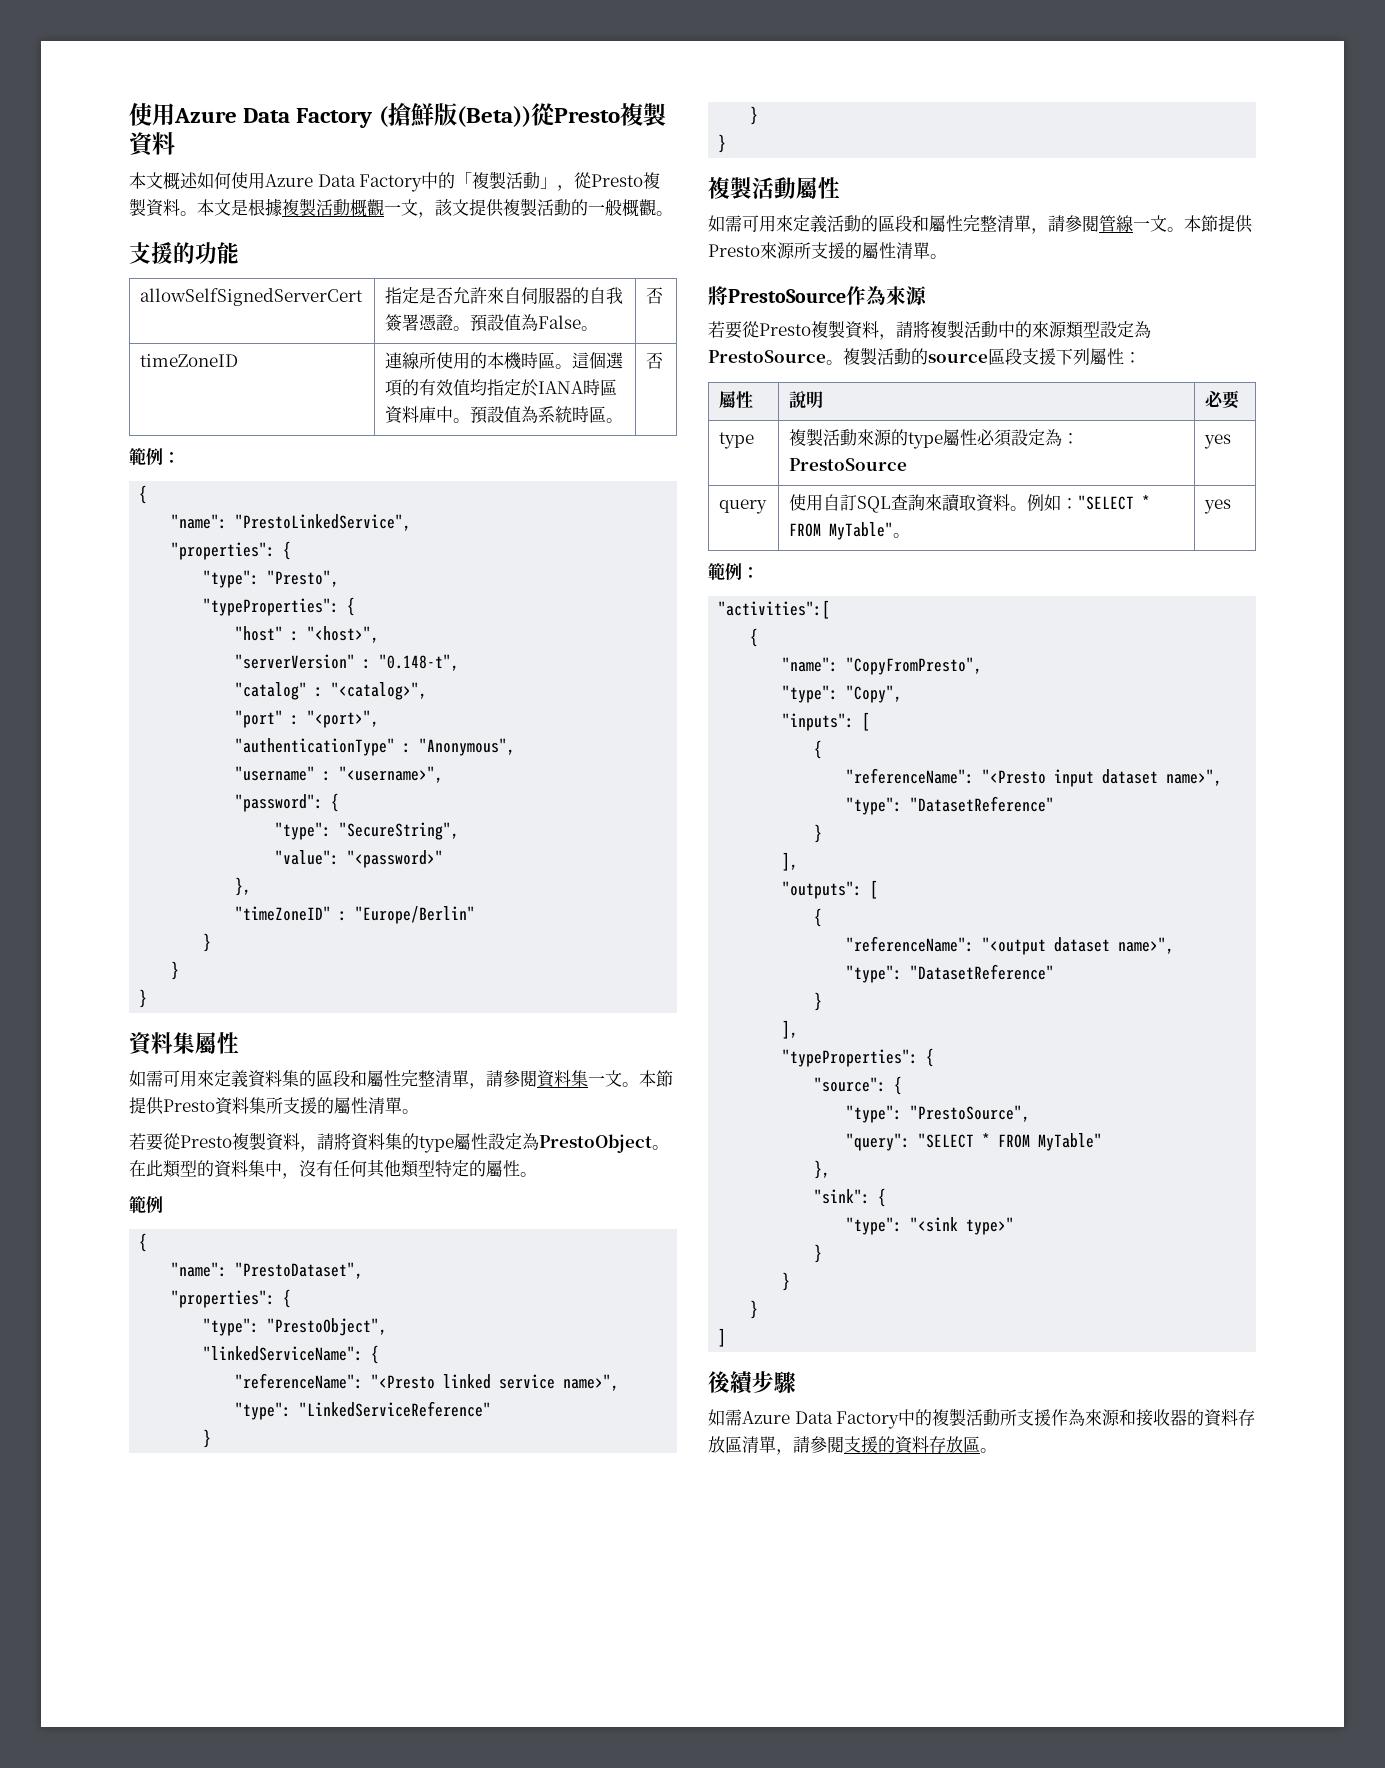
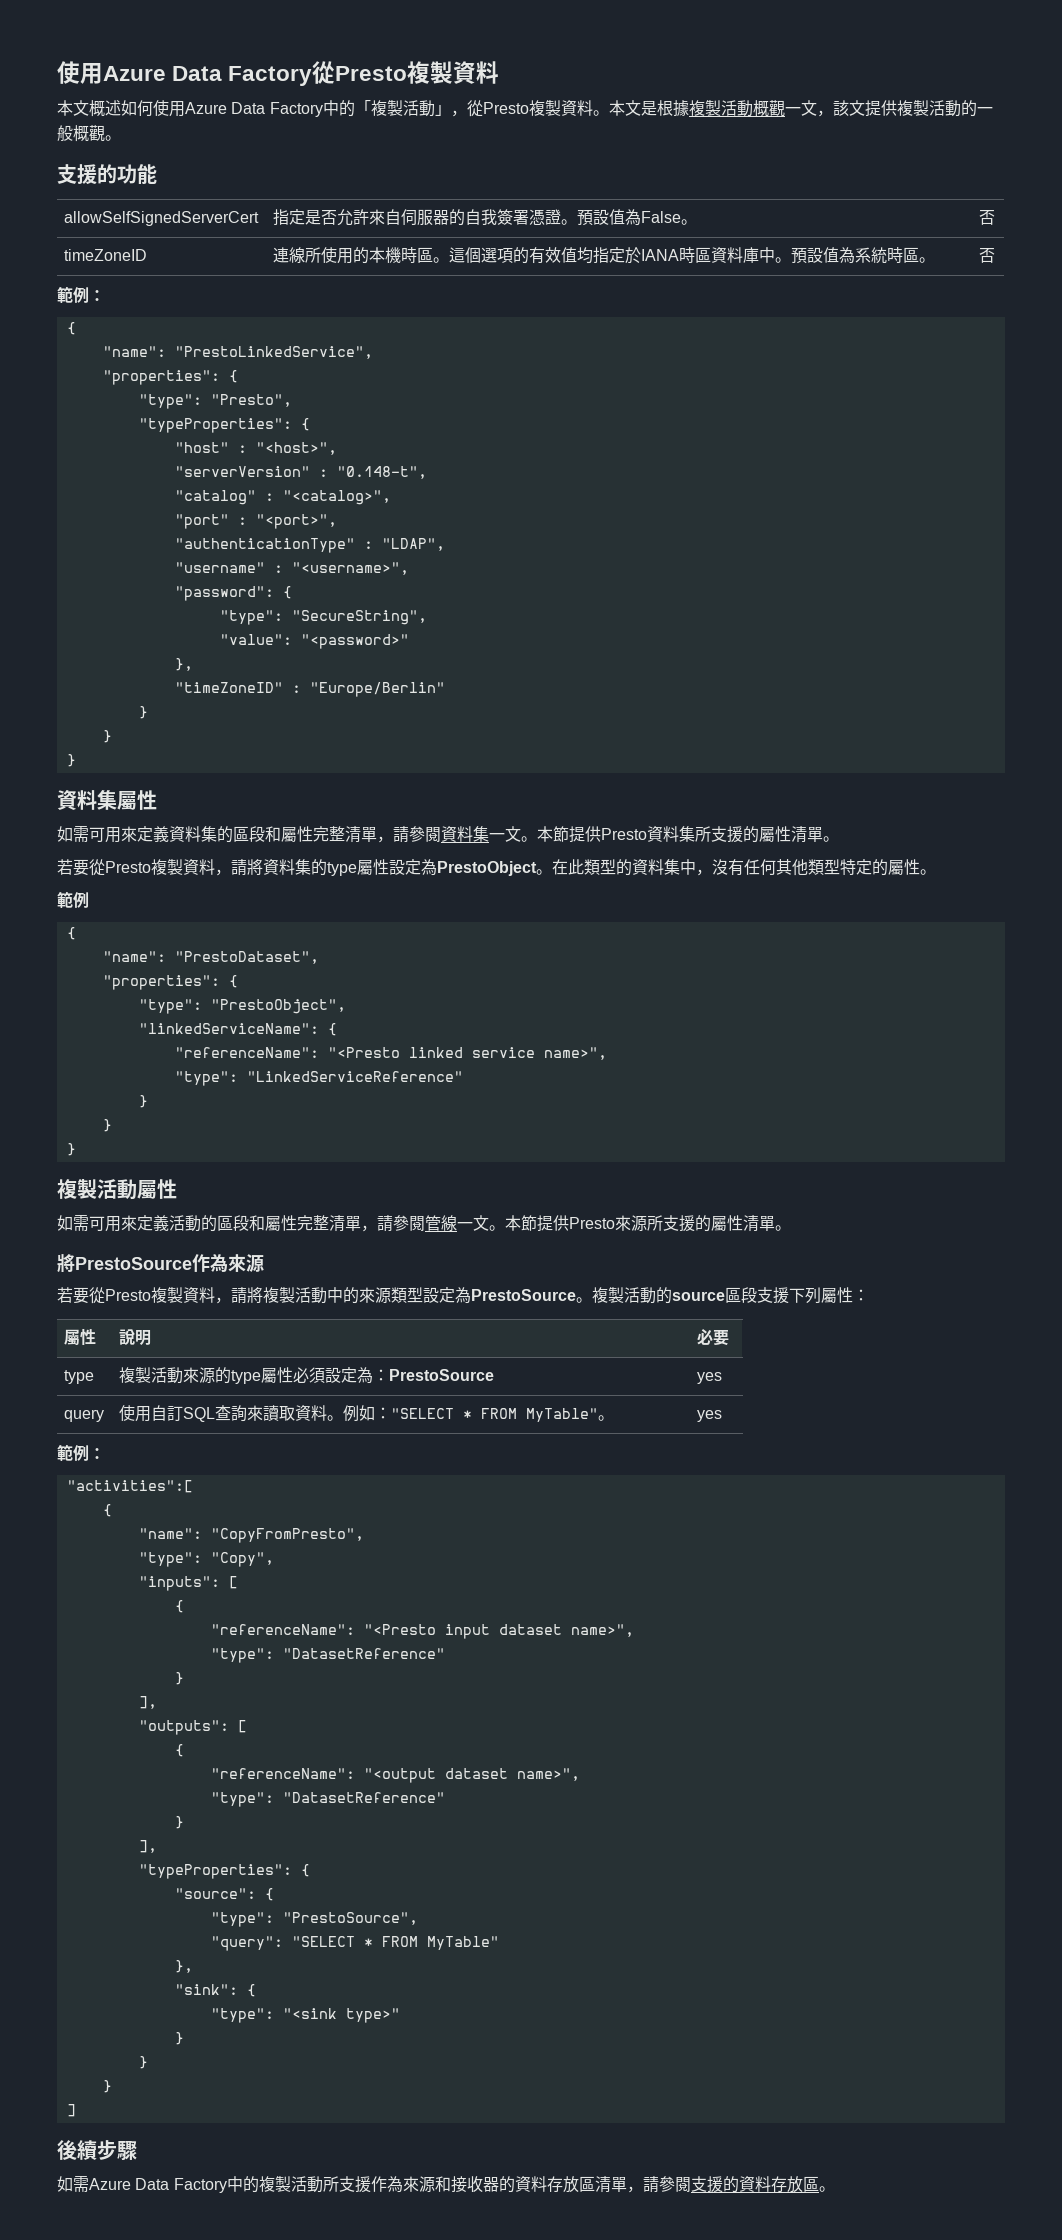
- 使用Azure Data Factory (搶鮮版(Beta))從Presto複製資料
+ 使用Azure Data Factory從Presto複製資料
- "authenticationType" : "Anonymous",
+ "authenticationType" : "LDAP",

